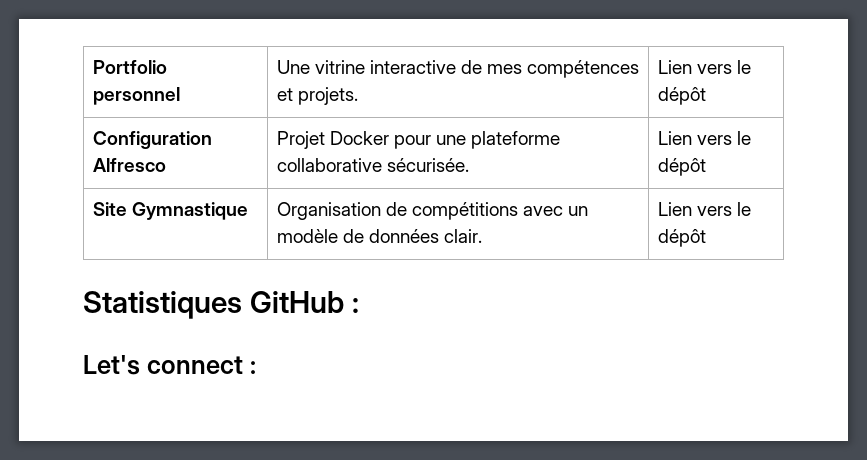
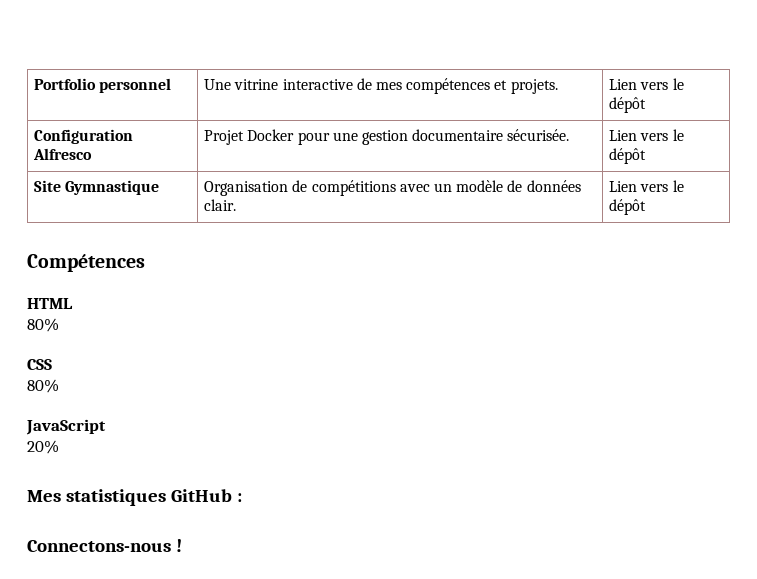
- Configuration Alfresco | Projet Docker pour une plateforme collaborative sécurisée. | Lien vers le dépôt
+ Configuration Alfresco | Projet Docker pour une gestion documentaire sécurisée. | Lien vers le dépôt
- Statistiques GitHub :
+ Compétences
+ HTML
+ 80%
+ CSS
+ 80%
+ JavaScript
+ 20%
+ Mes statistiques GitHub :
- Let's connect :
+ Connectons-nous !

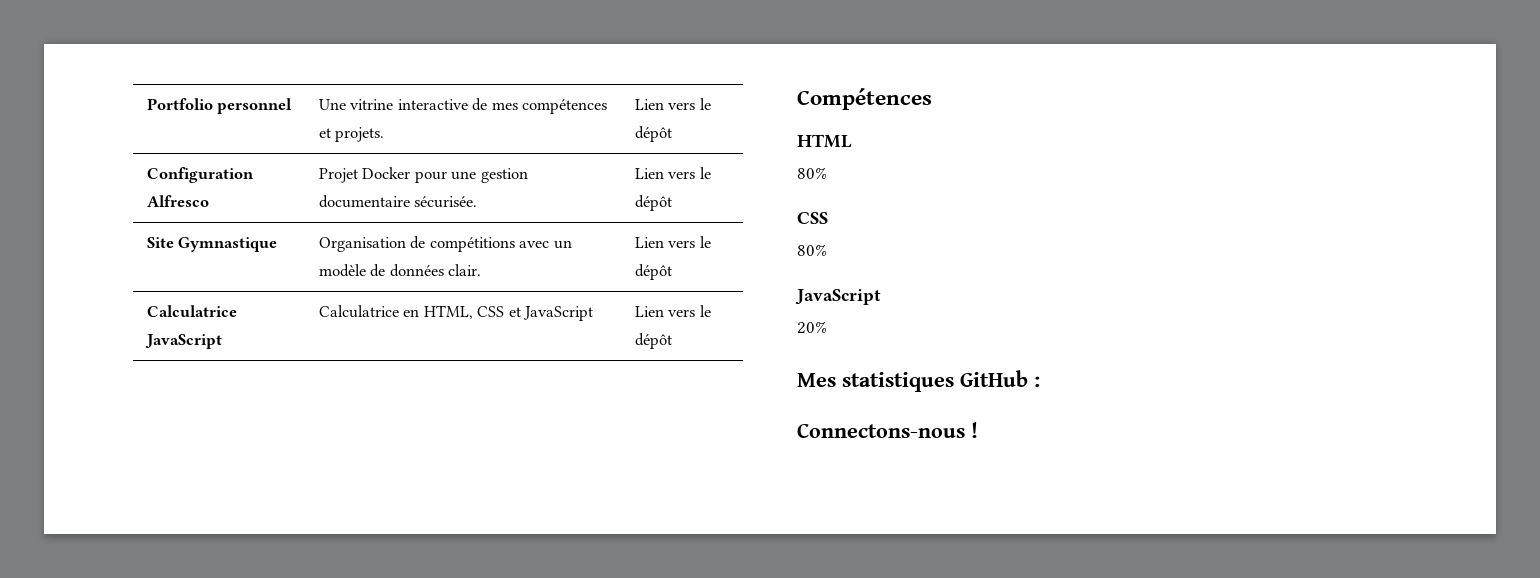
+ Calculatrice JavaScript | Calculatrice en HTML, CSS et JavaScript | Lien vers le dépôt

